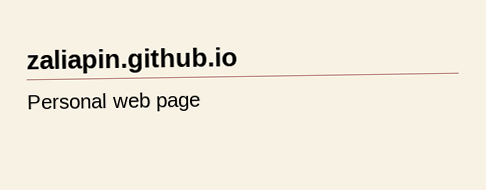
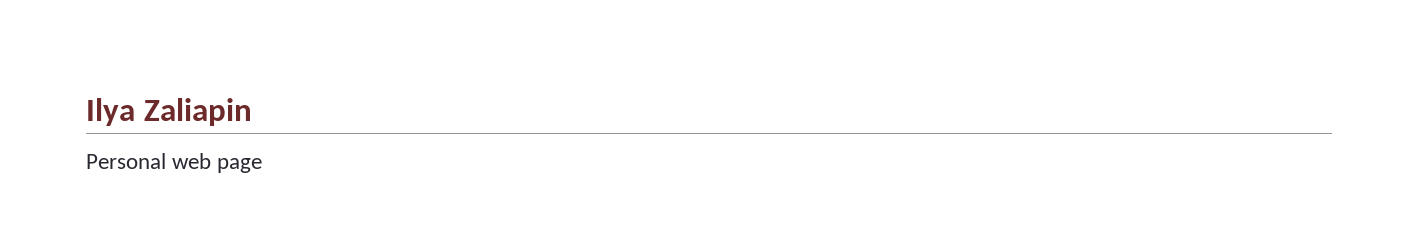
- zaliapin.github.io
+ Ilya Zaliapin

